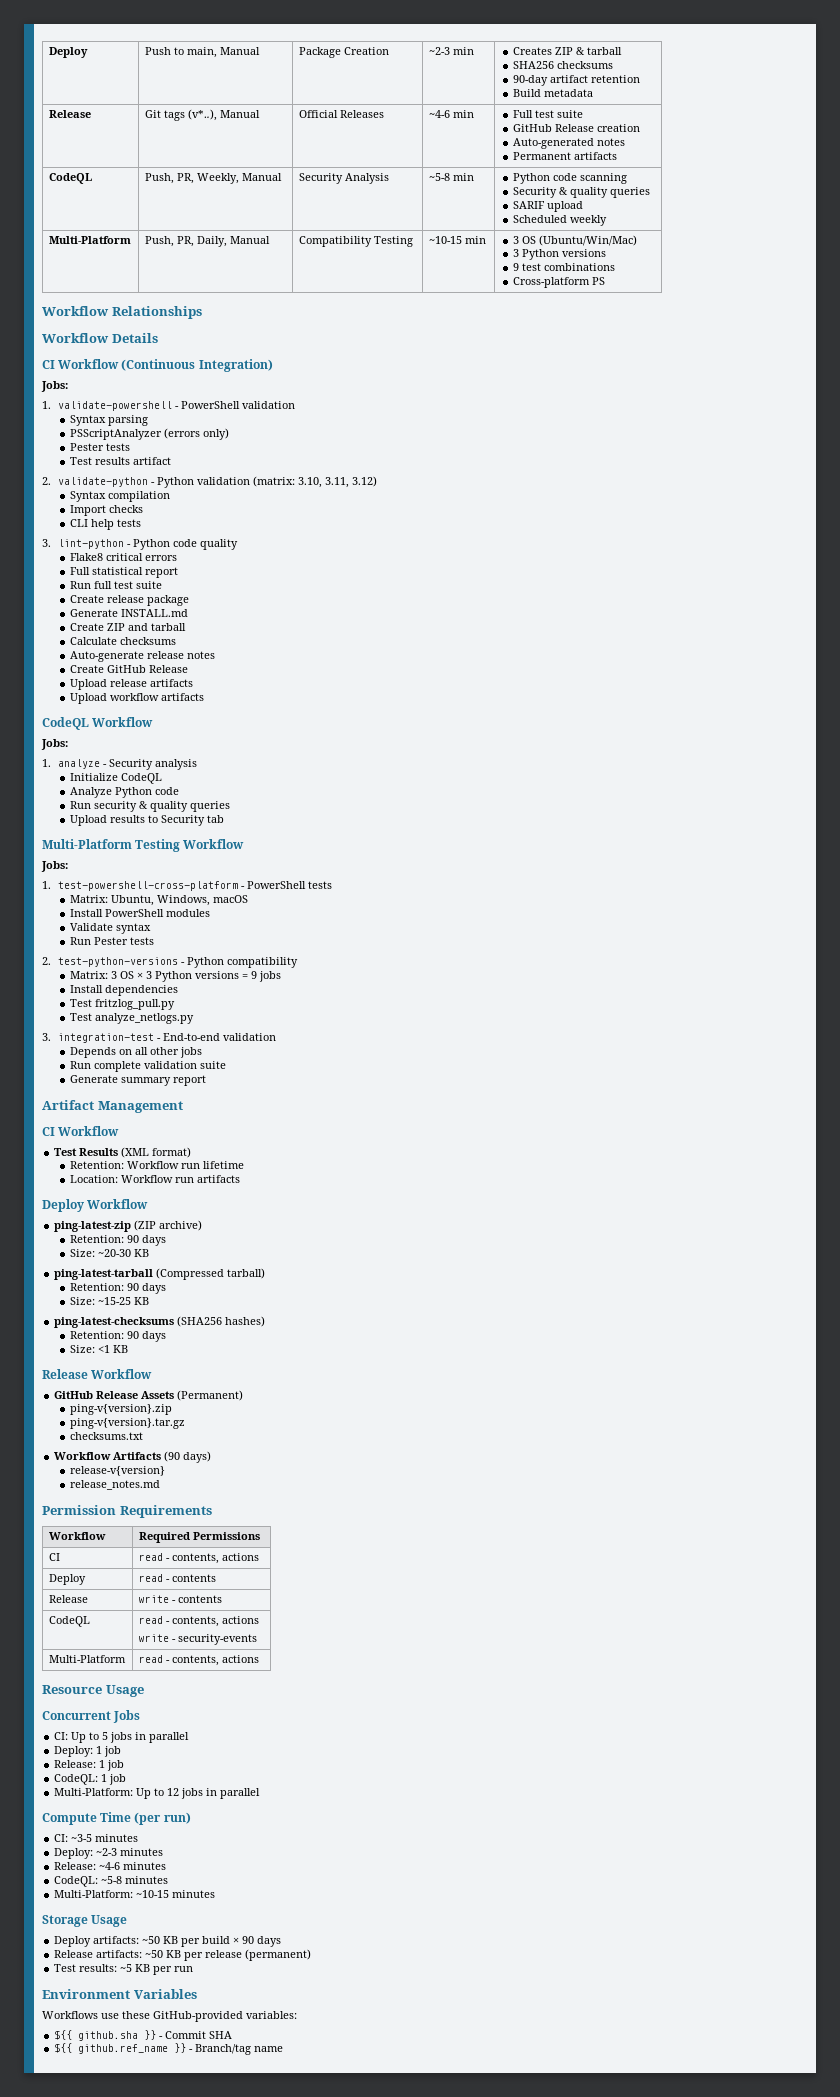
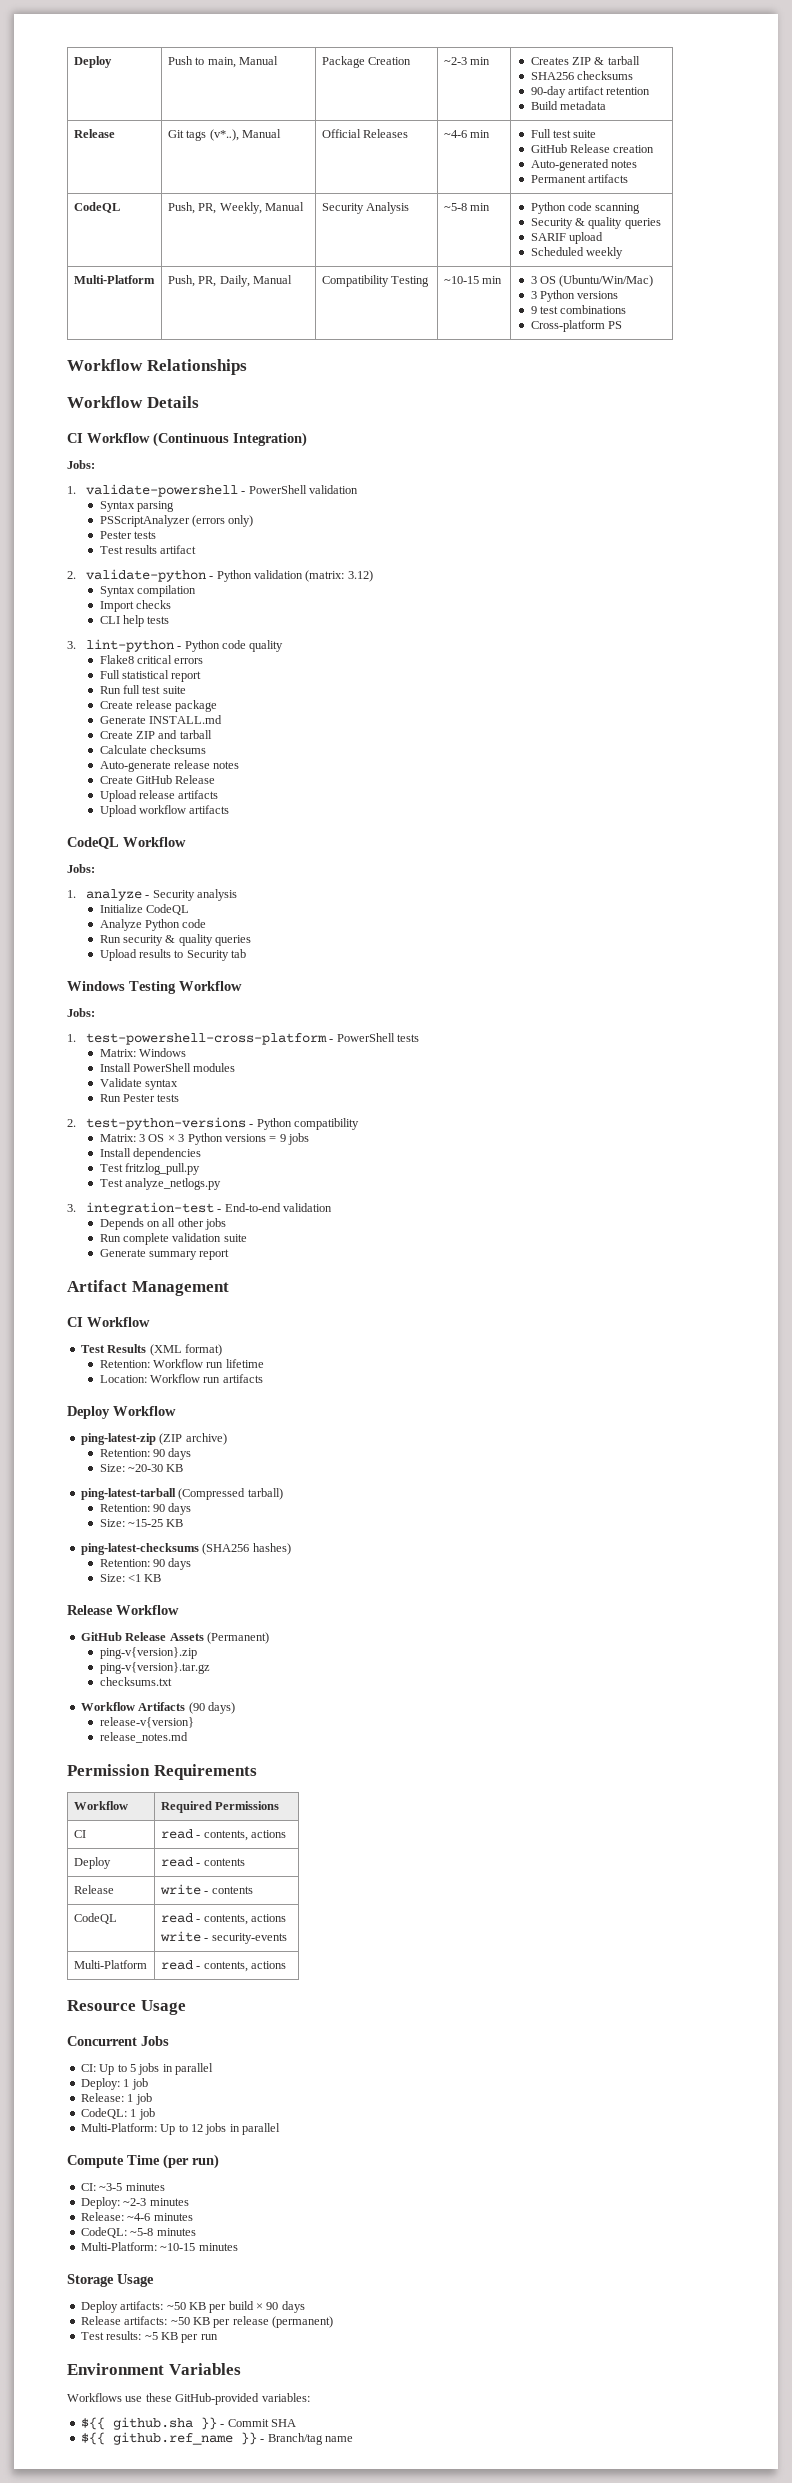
- 2. validate-python - Python validation (matrix: 3.10, 3.11, 3.12)
+ 2. validate-python - Python validation (matrix: 3.12)
- Multi-Platform Testing Workflow
+ Windows Testing Workflow
- Matrix: Ubuntu, Windows, macOS
+ Matrix: Windows

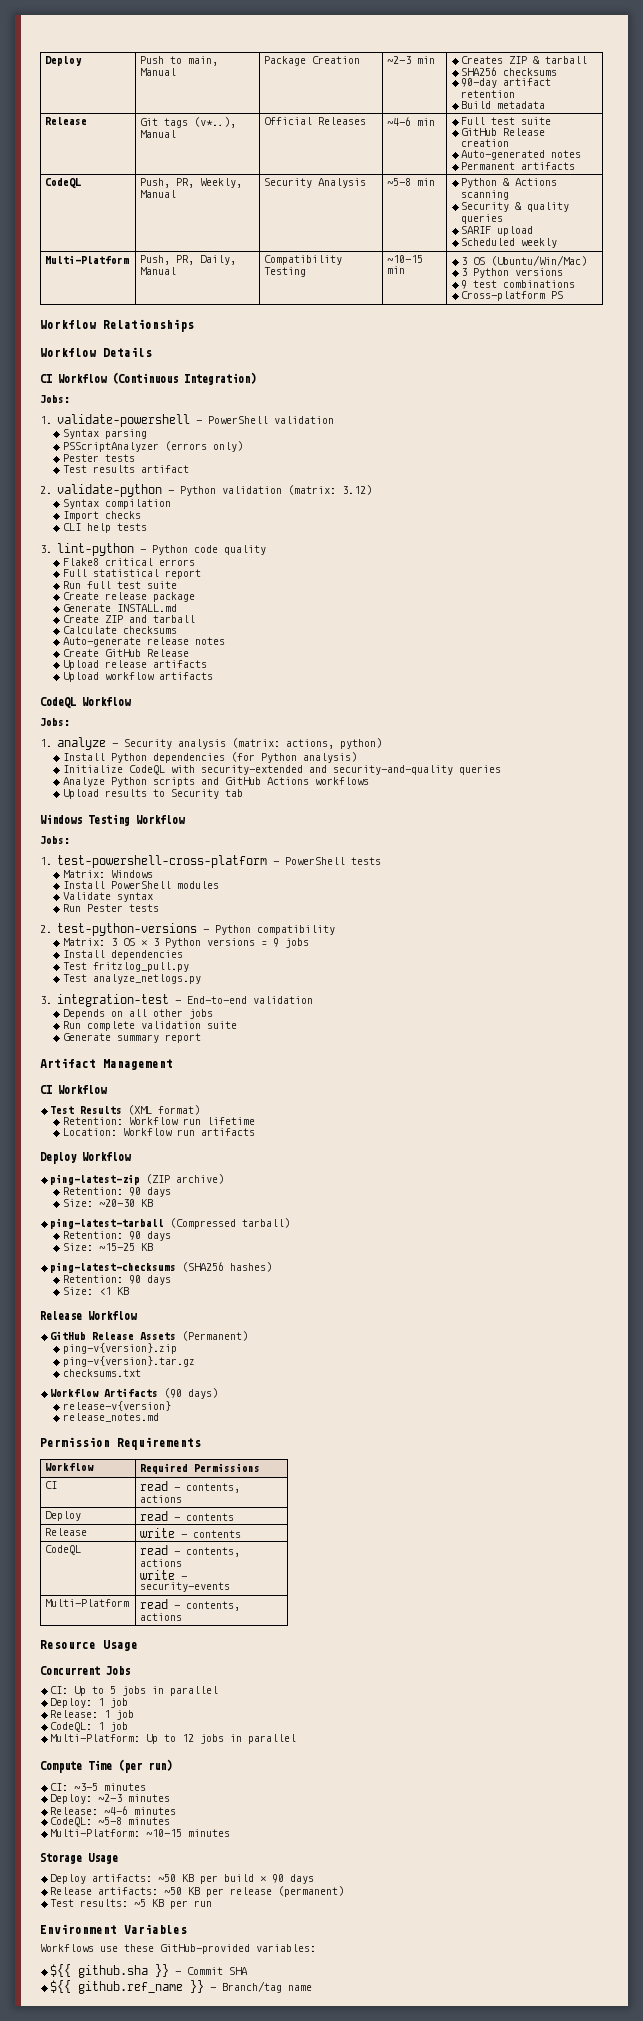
- CodeQL | Push, PR, Weekly, Manual | Security Analysis | ~5-8 min | Python code scanning
+ CodeQL | Push, PR, Weekly, Manual | Security Analysis | ~5-8 min | Python & Actions scanning
- 1. analyze - Security analysis
- Initialize CodeQL
- Analyze Python code
- Run security & quality queries
+ 1. analyze - Security analysis (matrix: actions, python)
+ Install Python dependencies (for Python analysis)
+ Initialize CodeQL with security-extended and security-and-quality queries
+ Analyze Python scripts and GitHub Actions workflows

